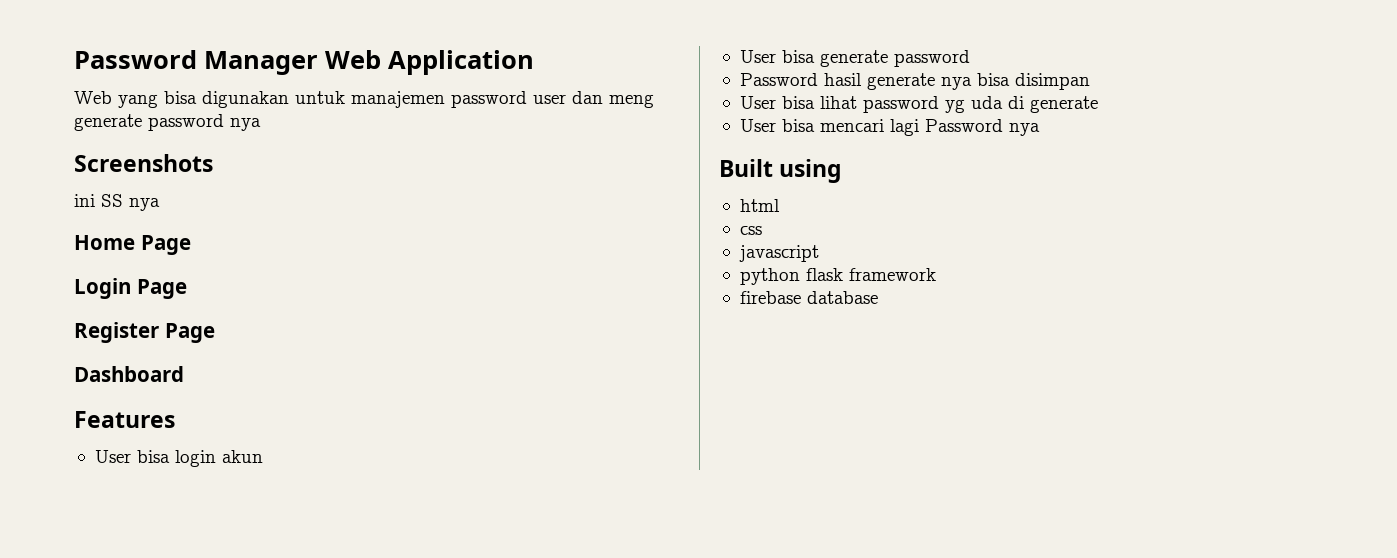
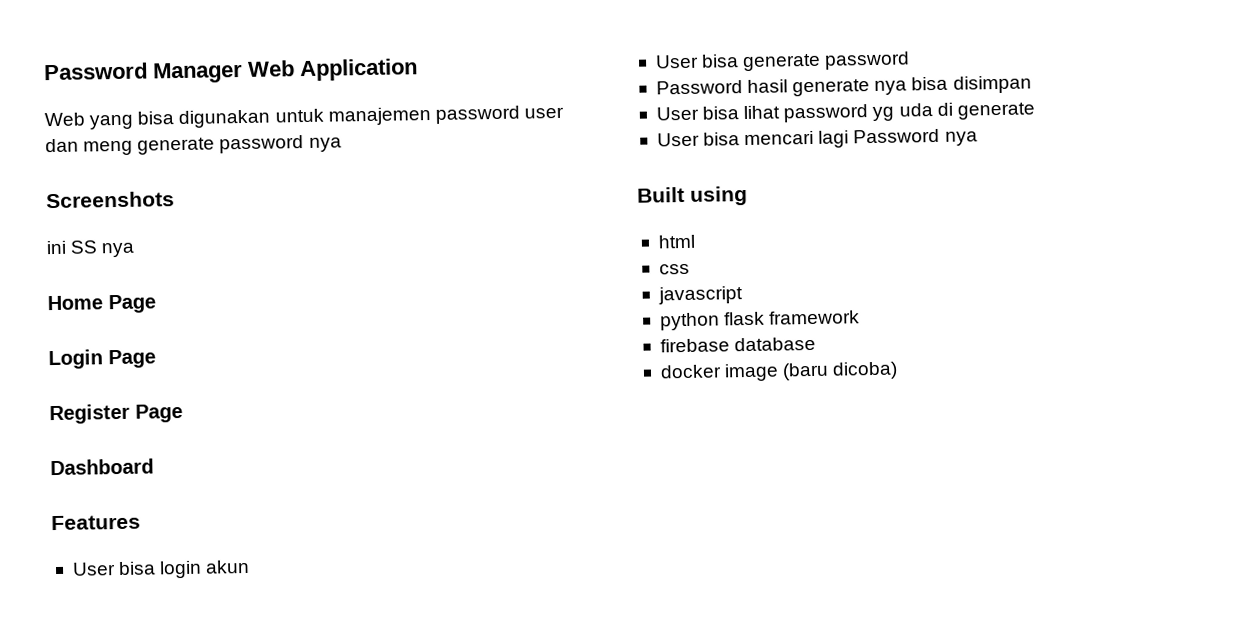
+ docker image (baru dicoba)

